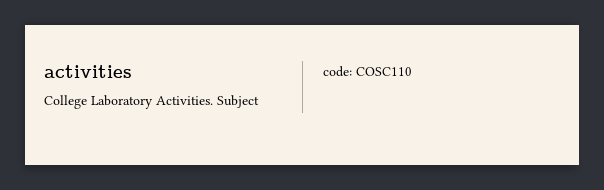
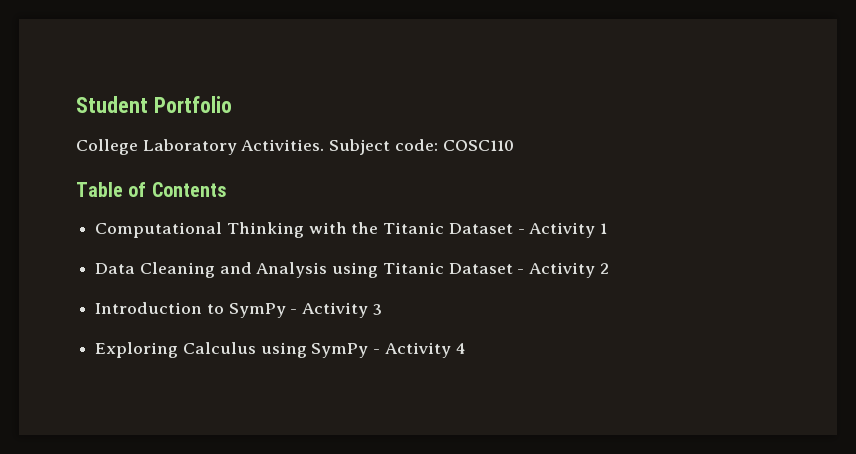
- activities
+ Student Portfolio
+ Table of Contents
+ Computational Thinking with the Titanic Dataset - Activity 1
+ Data Cleaning and Analysis using Titanic Dataset - Activity 2
+ Introduction to SymPy - Activity 3
+ Exploring Calculus using SymPy - Activity 4

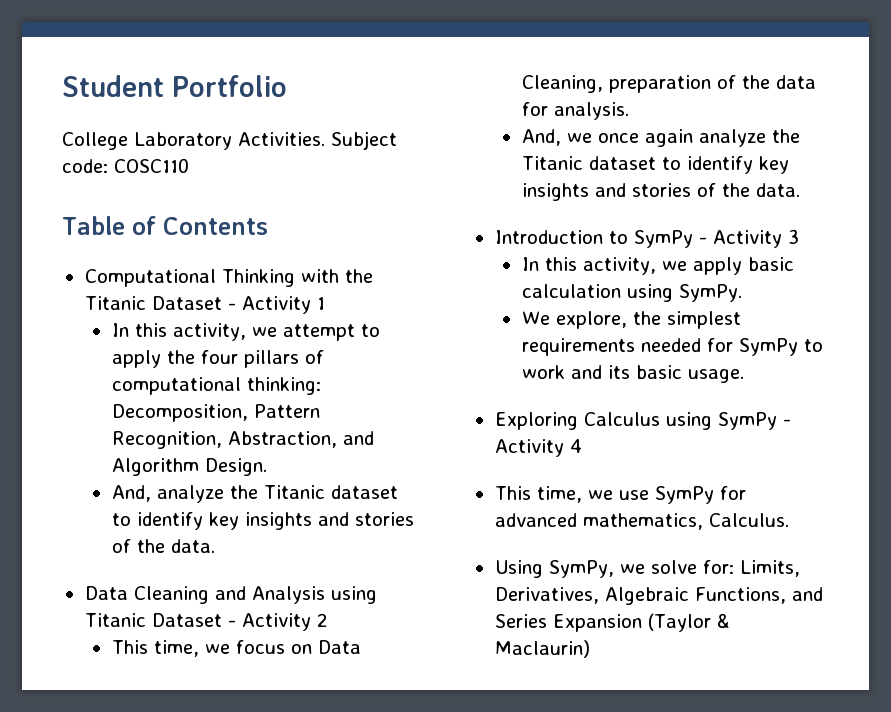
+ In this activity, we attempt to apply the four pillars of computational thinking: Decomposition, Pattern Recognition, Abstraction, and Algorithm Design.
+ And, analyze the Titanic dataset to identify key insights and stories of the data.
+ This time, we focus on Data Cleaning, preparation of the data for analysis.
+ And, we once again analyze the Titanic dataset to identify key insights and stories of the data.
+ In this activity, we apply basic calculation using SymPy.
+ We explore, the simplest requirements needed for SymPy to work and its basic usage.
+ This time, we use SymPy for advanced mathematics, Calculus.
+ Using SymPy, we solve for: Limits, Derivatives, Algebraic Functions, and Series Expansion (Taylor & Maclaurin)

